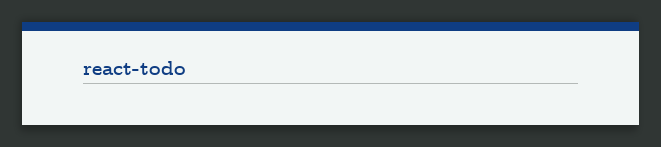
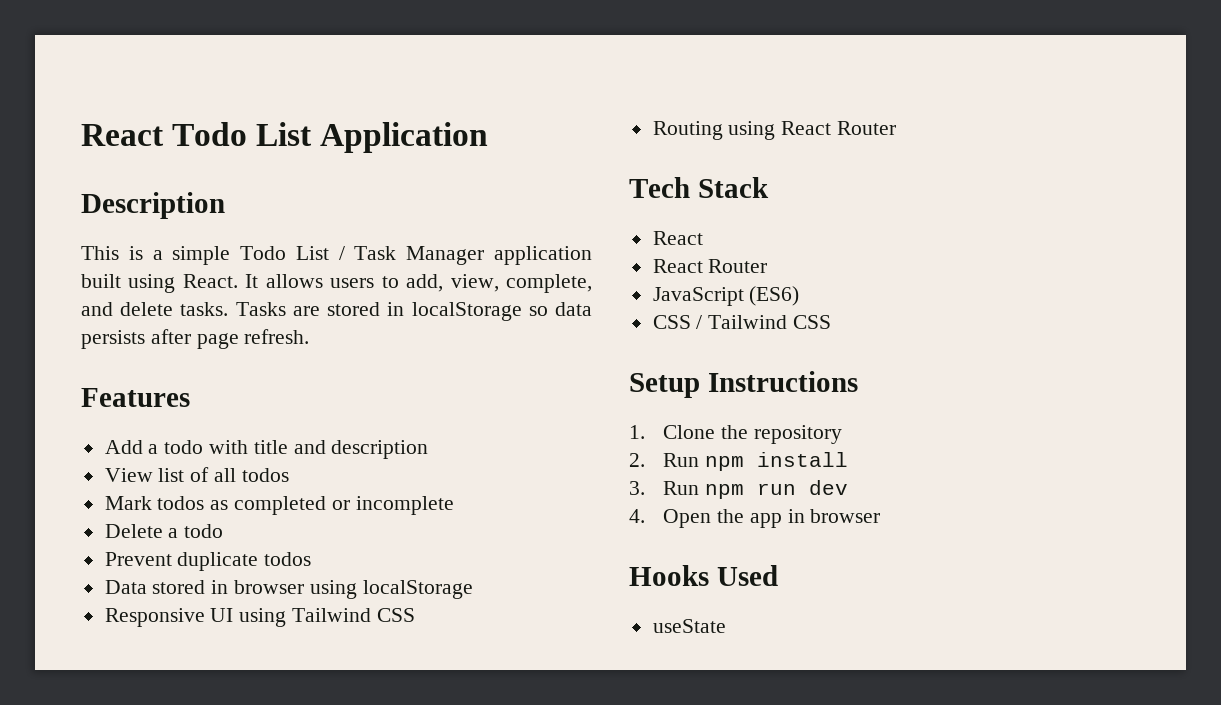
- react-todo
+ React Todo List Application
+ Description
+ This is a simple Todo List / Task Manager application built using React. It allows users to add, view, complete, and delete tasks. Tasks are stored in localStorage so data persists after page refresh.
+ Features
+ Add a todo with title and description
+ View list of all todos
+ Mark todos as completed or incomplete
+ Delete a todo
+ Prevent duplicate todos
+ Data stored in browser using localStorage
+ Responsive UI using Tailwind CSS
+ Routing using React Router
+ Tech Stack
+ React
+ React Router
+ JavaScript (ES6)
+ CSS / Tailwind CSS
+ Setup Instructions
+ 1. Clone the repository
+ 2. Run npm install
+ 3. Run npm run dev
+ 4. Open the app in browser
+ Hooks Used
+ useState

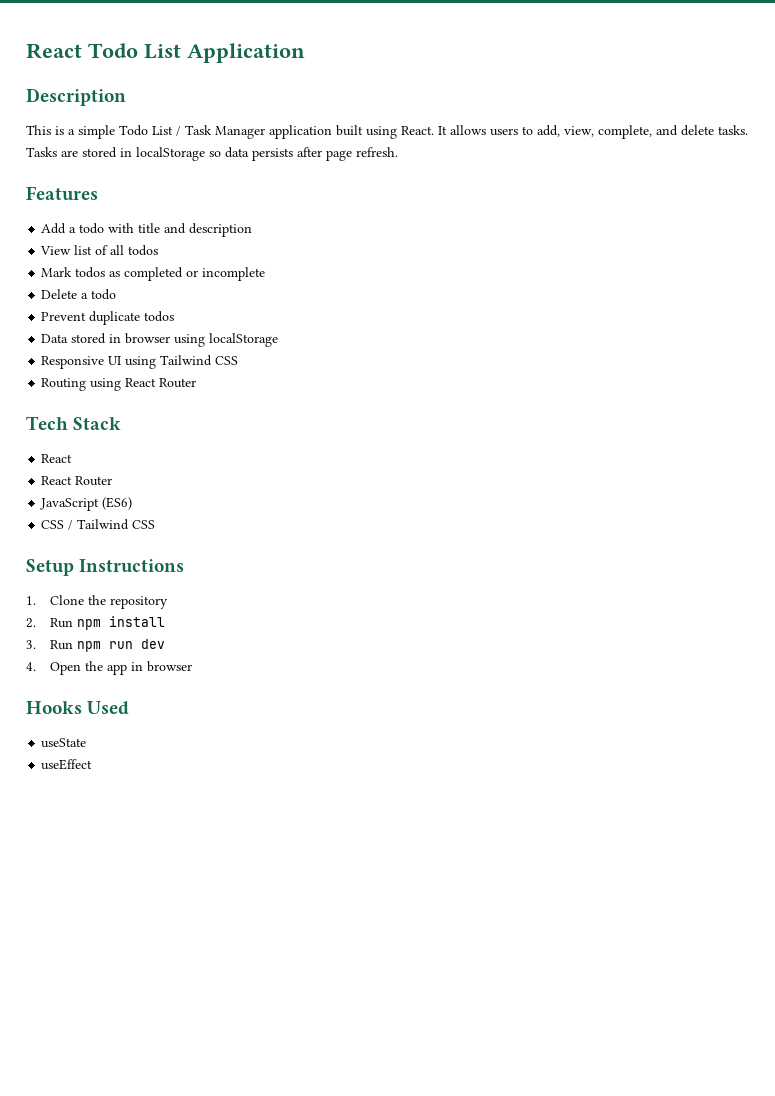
+ useEffect

